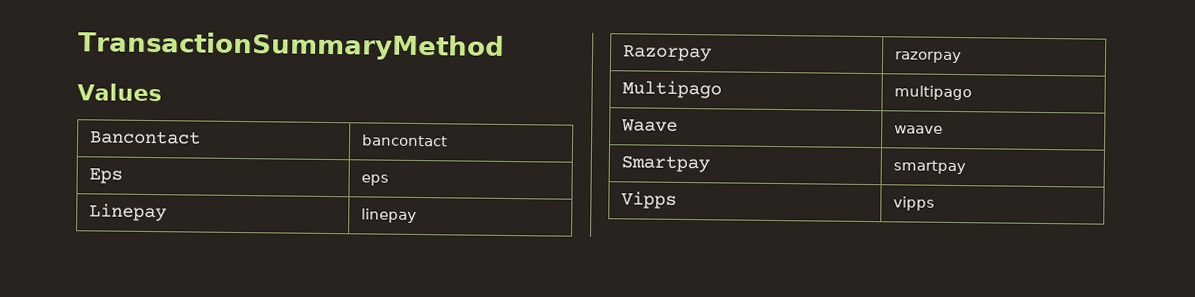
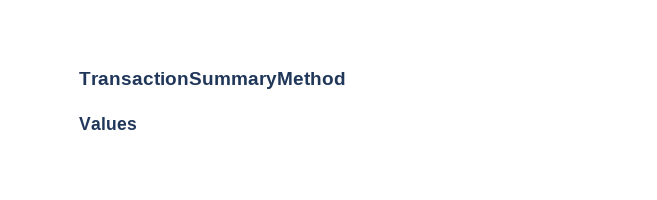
- Bancontact | bancontact
- Eps | eps
- Linepay | linepay
- Razorpay | razorpay
- Multipago | multipago
- Waave | waave
- Smartpay | smartpay
- Vipps | vipps

